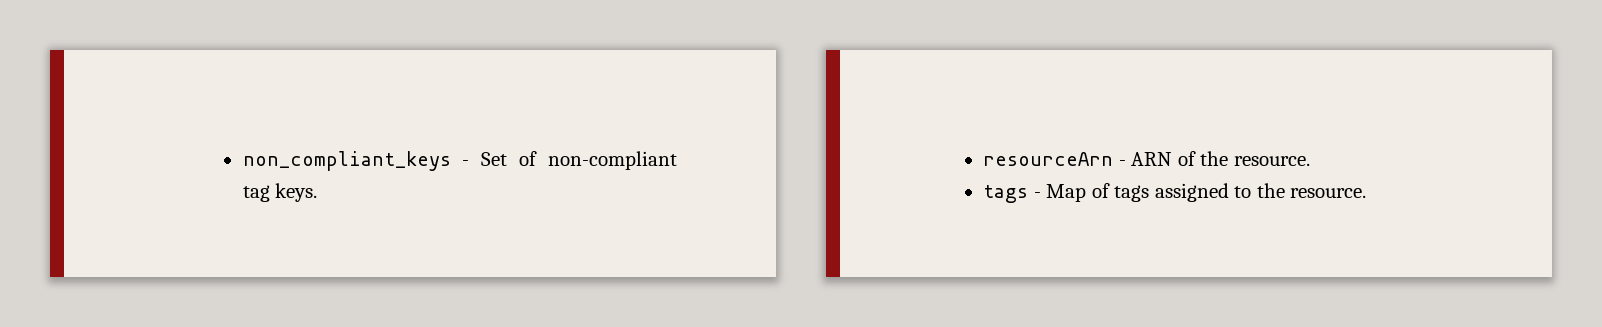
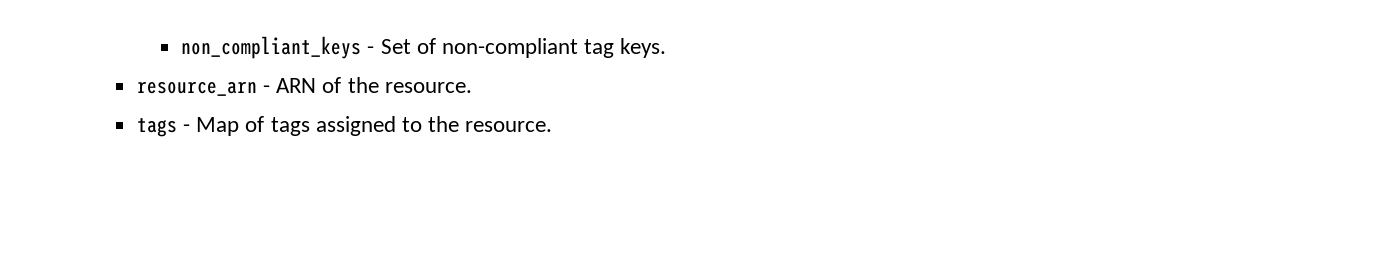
- resourceArn - ARN of the resource.
+ resource_arn - ARN of the resource.

